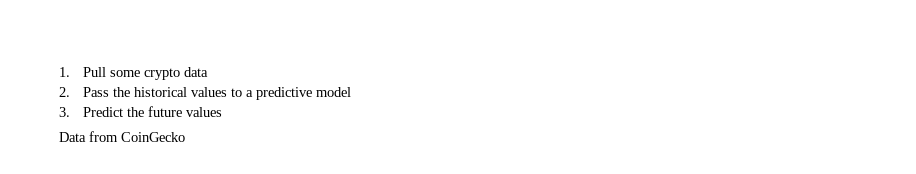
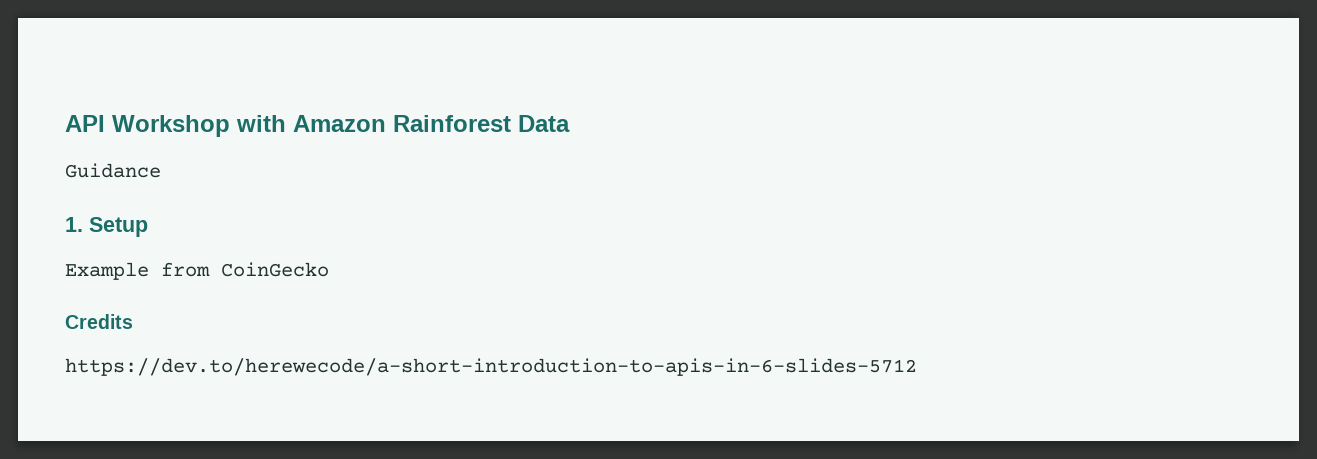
- 1. Pull some crypto data
- 2. Pass the historical values to a predictive model
- 3. Predict the future values
- Data from CoinGecko
+ API Workshop with Amazon Rainforest Data
+ Guidance
+ 1. Setup
+ Example from CoinGecko
+ Credits
+ https://dev.to/herewecode/a-short-introduction-to-apis-in-6-slides-5712

